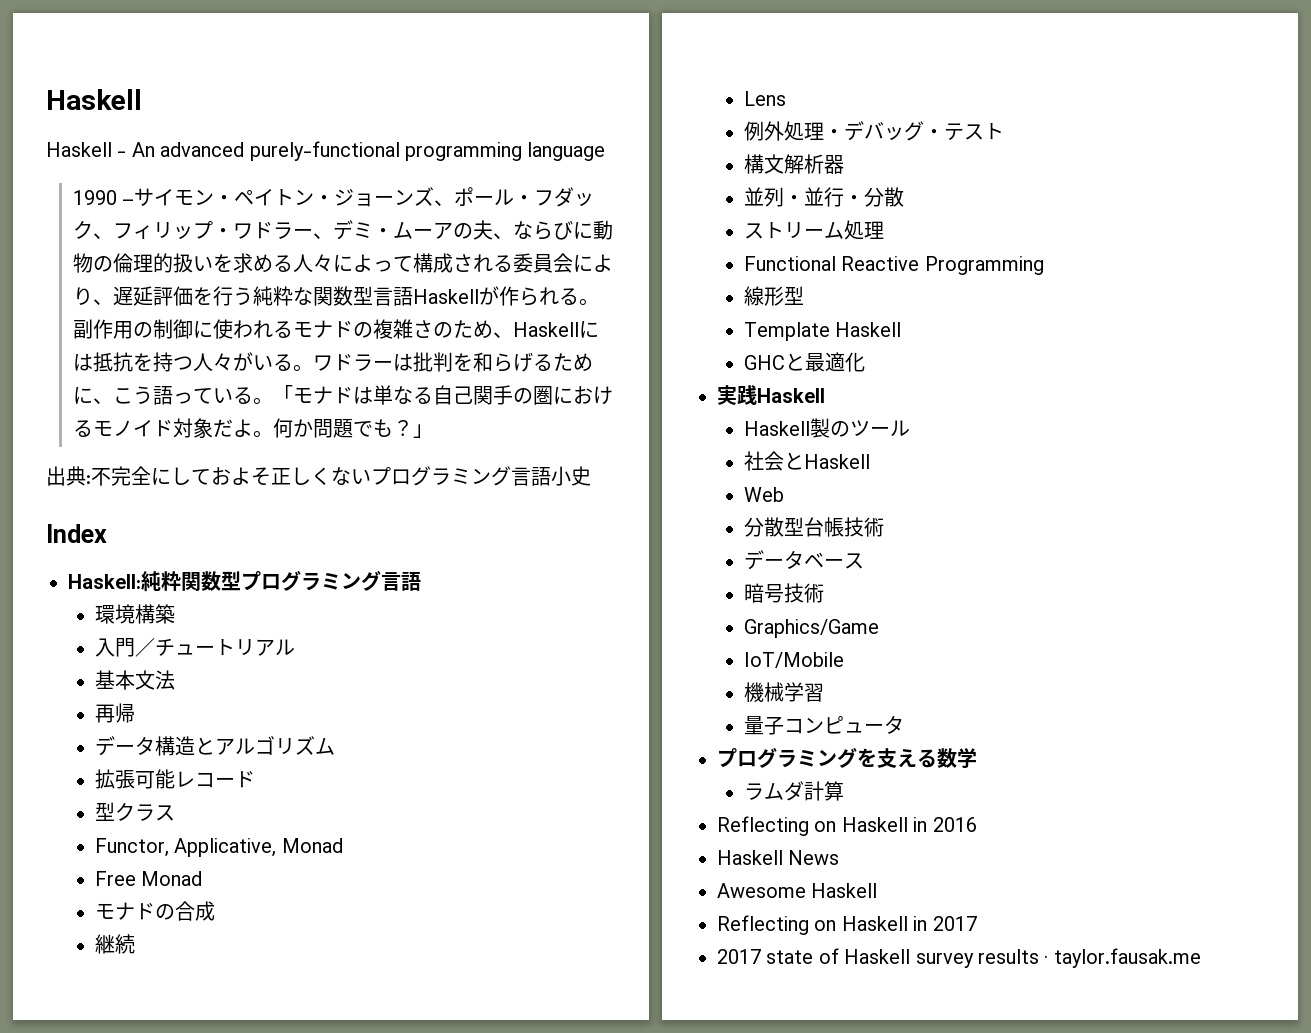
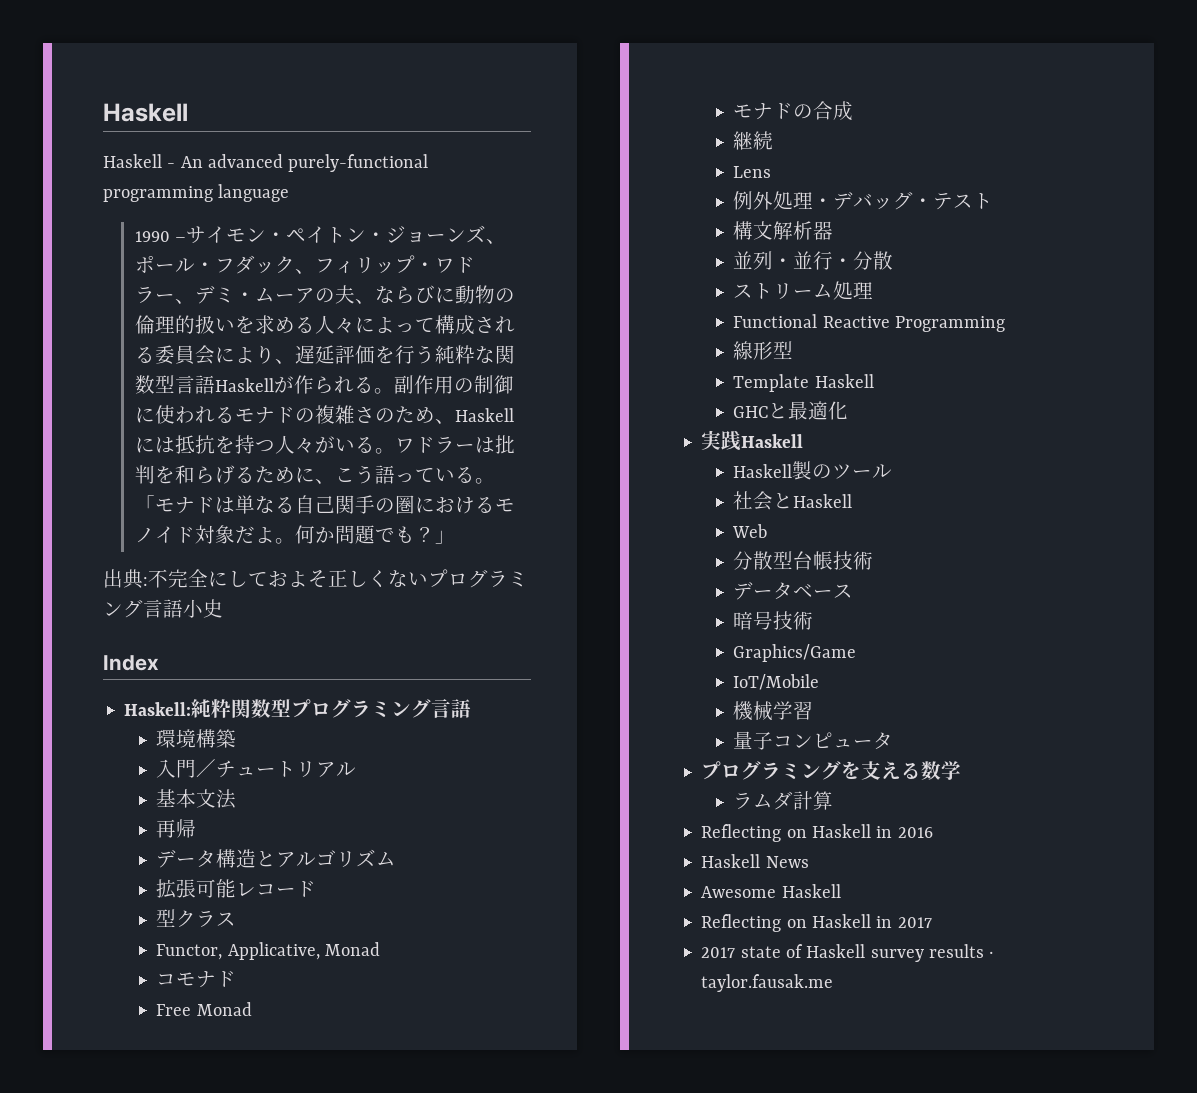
+ コモナド

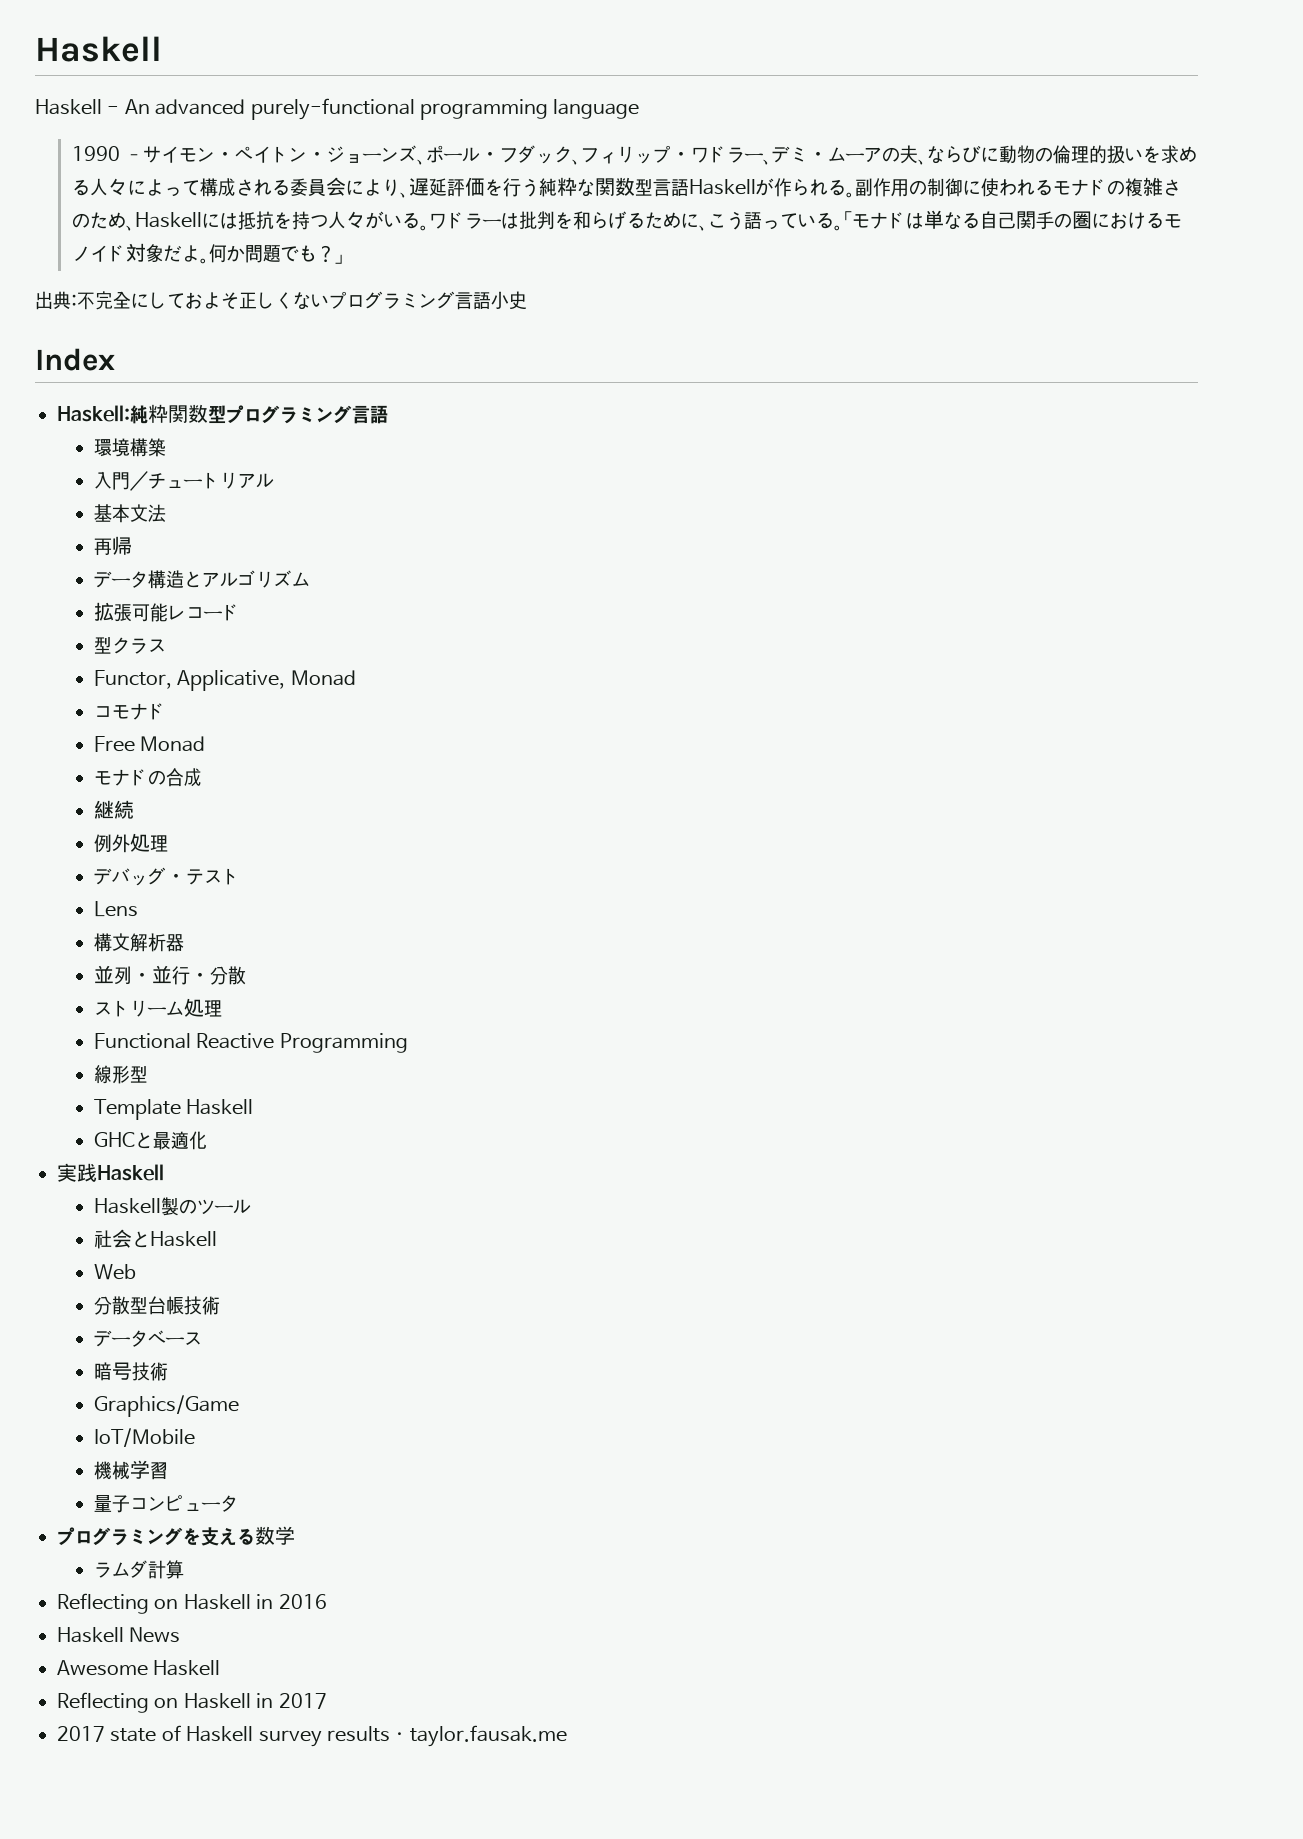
- Lens
- 例外処理・デバッグ・テスト
+ 例外処理
+ デバッグ・テスト
+ Lens

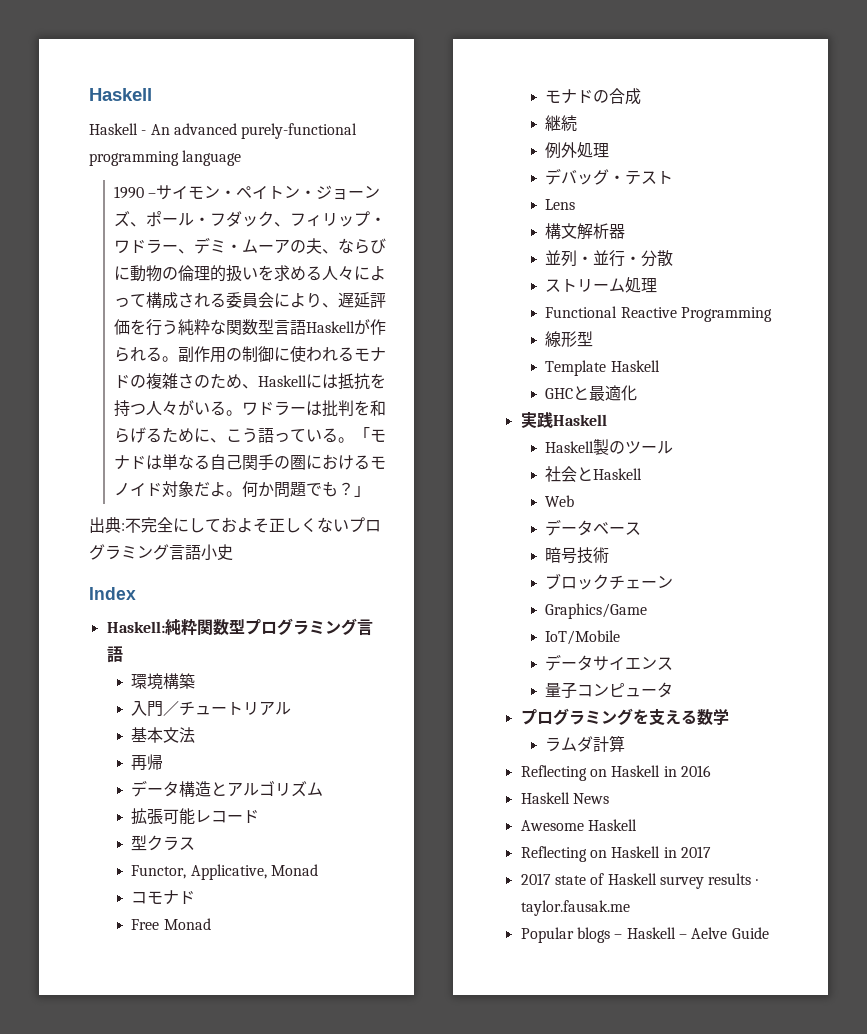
- 分散型台帳技術
+ ブロックチェーン
  Graphics/Game
  IoT/Mobile
- 機械学習
+ データサイエンス
+ Popular blogs – Haskell – Aelve Guide

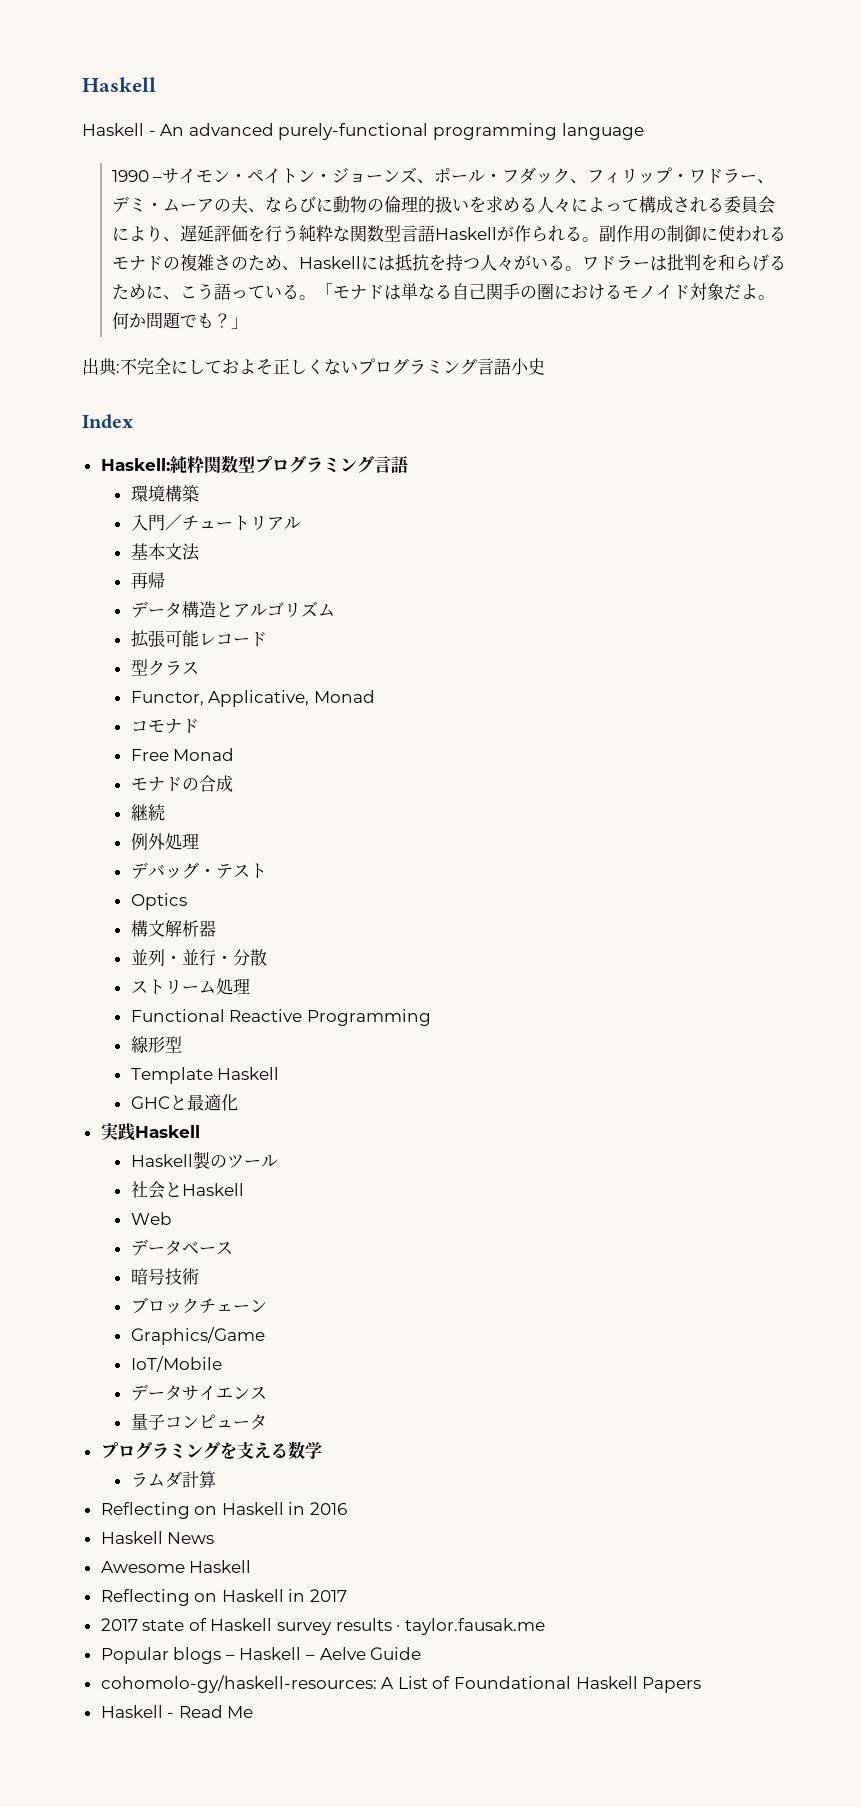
- Lens
+ Optics
+ cohomolo-gy/haskell-resources: A List of Foundational Haskell Papers
+ Haskell - Read Me

